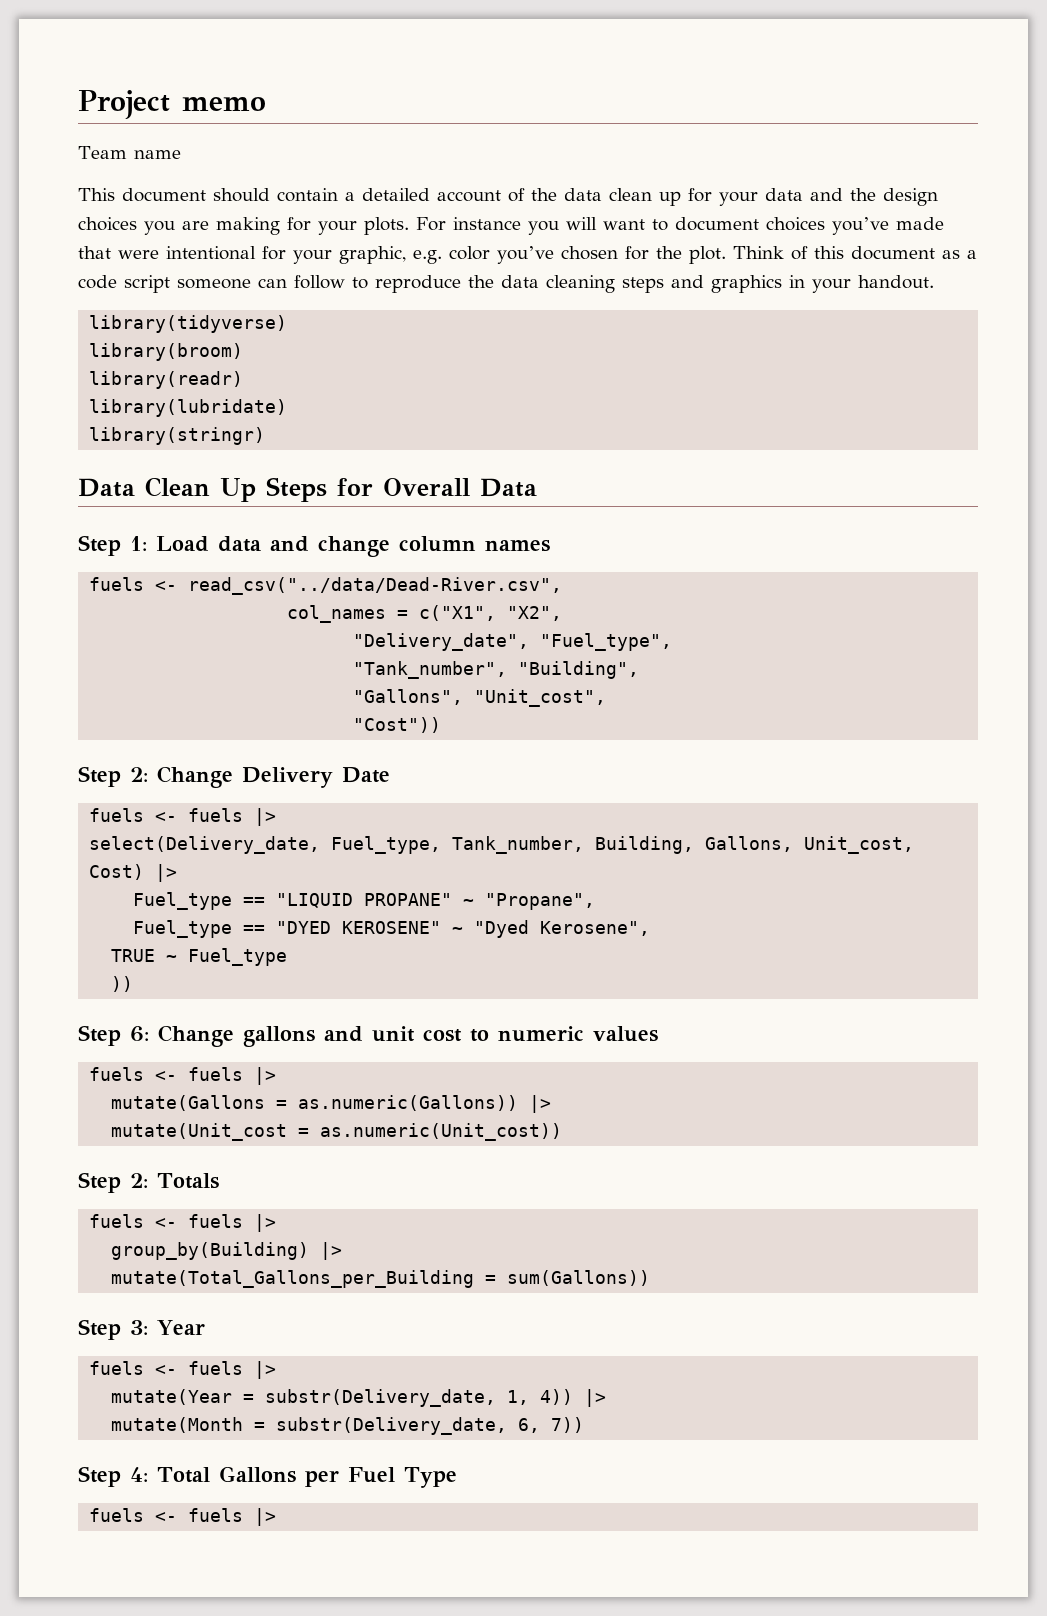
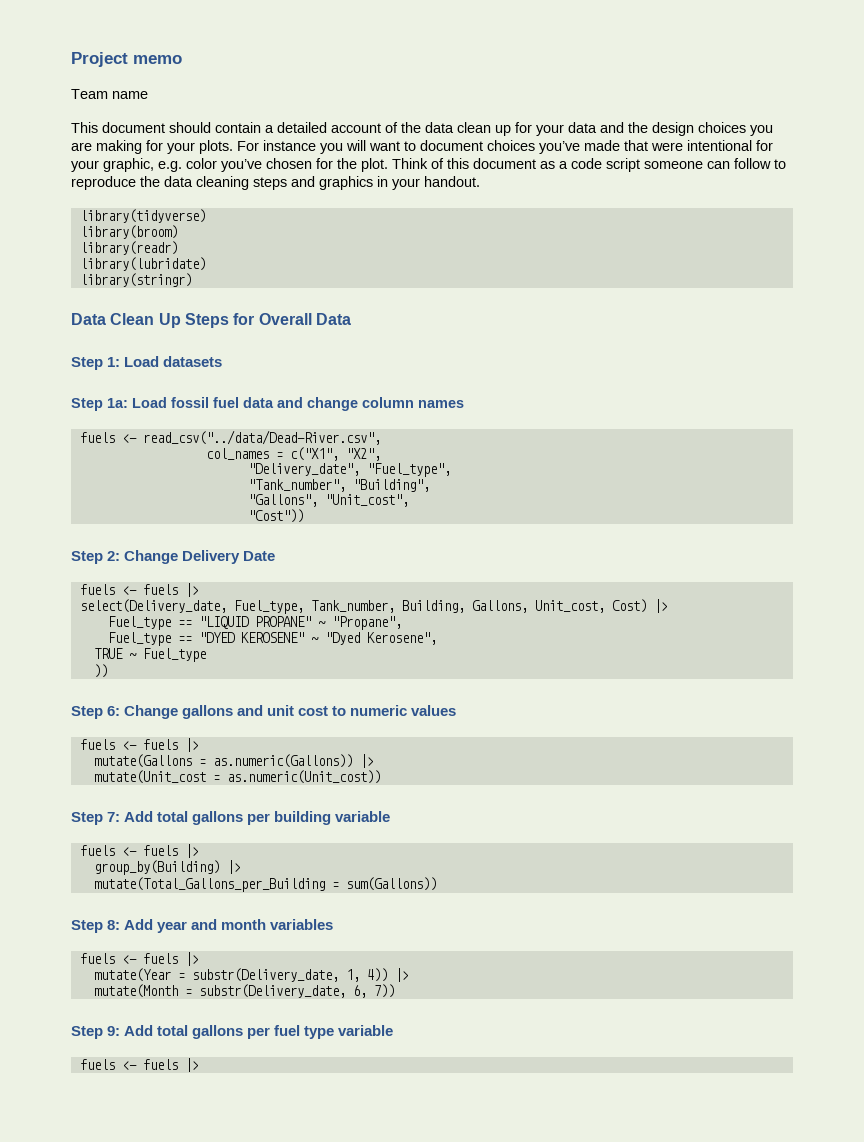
- Step 1: Load data and change column names
+ Step 1: Load datasets
+ Step 1a: Load fossil fuel data and change column names
- Step 2: Totals
+ Step 7: Add total gallons per building variable
- Step 3: Year
+ Step 8: Add year and month variables
- Step 4: Total Gallons per Fuel Type
+ Step 9: Add total gallons per fuel type variable

